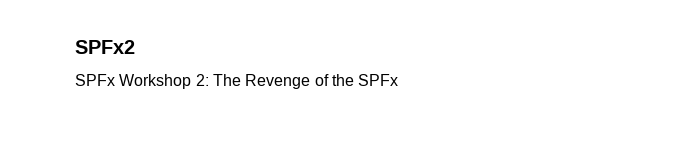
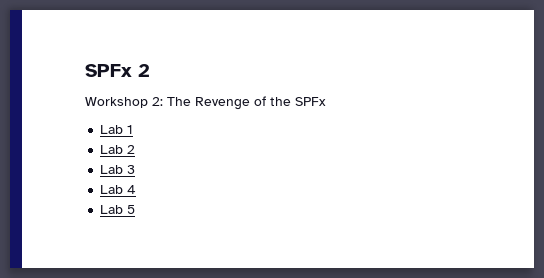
- SPFx2
- SPFx Workshop 2: The Revenge of the SPFx
+ SPFx 2
+ Workshop 2: The Revenge of the SPFx
+ Lab 1
+ Lab 2
+ Lab 3
+ Lab 4
+ Lab 5

